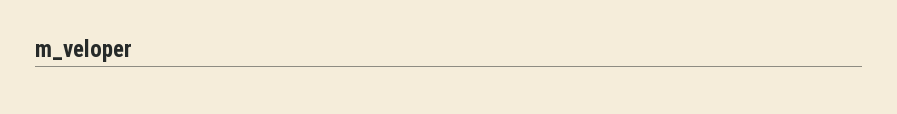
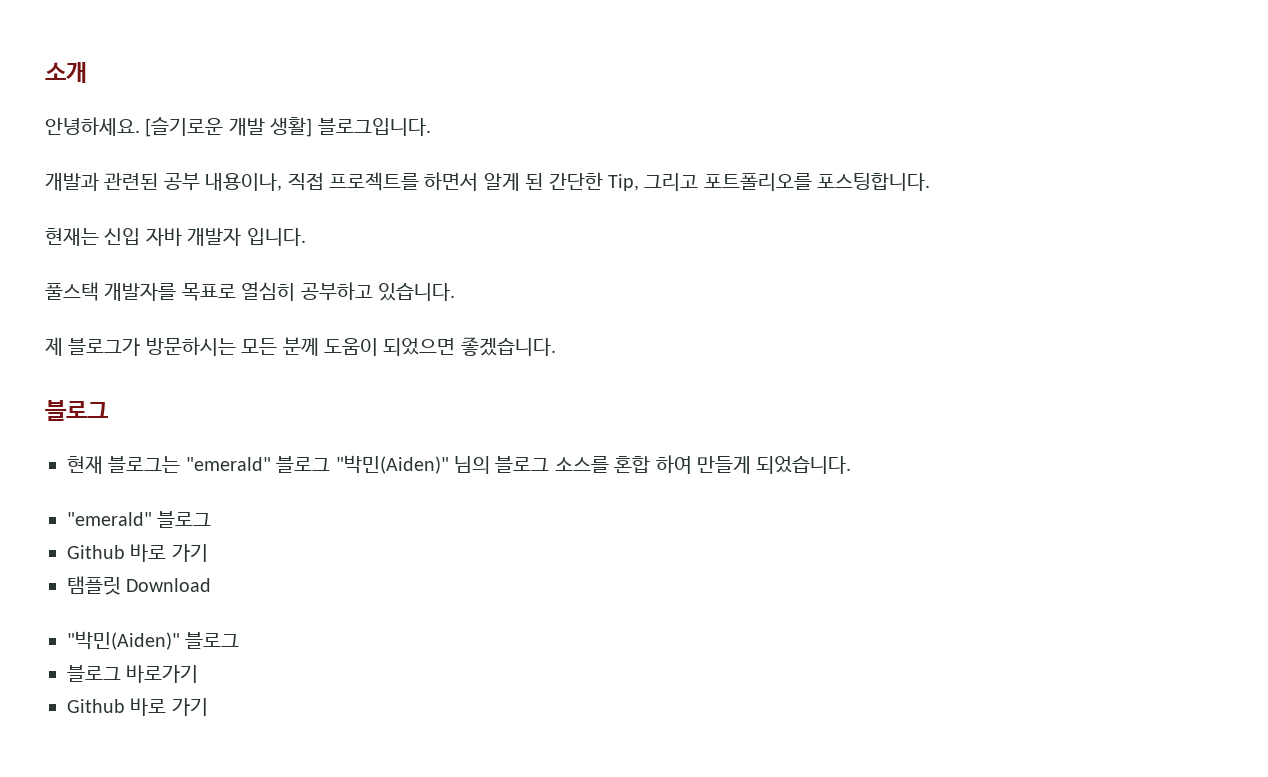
- m_veloper
+ 소개
+ 안녕하세요. [슬기로운 개발 생활] 블로그입니다.
+ 개발과 관련된 공부 내용이나, 직접 프로젝트를 하면서 알게 된 간단한 Tip, 그리고 포트폴리오를 포스팅합니다.
+ 현재는 신입 자바 개발자 입니다.
+ 풀스택 개발자를 목표로 열심히 공부하고 있습니다.
+ 제 블로그가 방문하시는 모든 분께 도움이 되었으면 좋겠습니다.
+ 블로그
+ 현재 블로그는 "emerald" 블로그 "박민(Aiden)" 님의 블로그 소스를 혼합 하여 만들게 되었습니다.
+ "emerald" 블로그
+ Github 바로 가기
+ 탬플릿 Download
+ "박민(Aiden)" 블로그
+ 블로그 바로가기
+ Github 바로 가기

